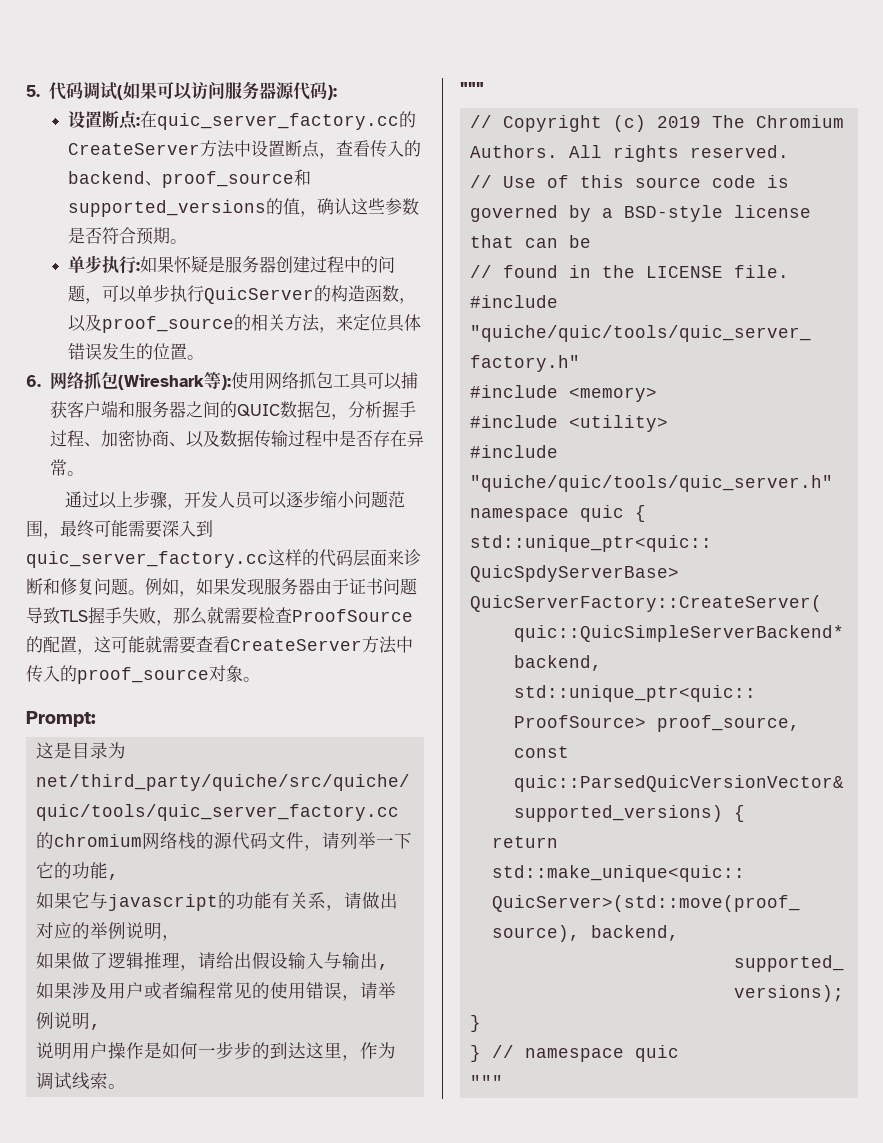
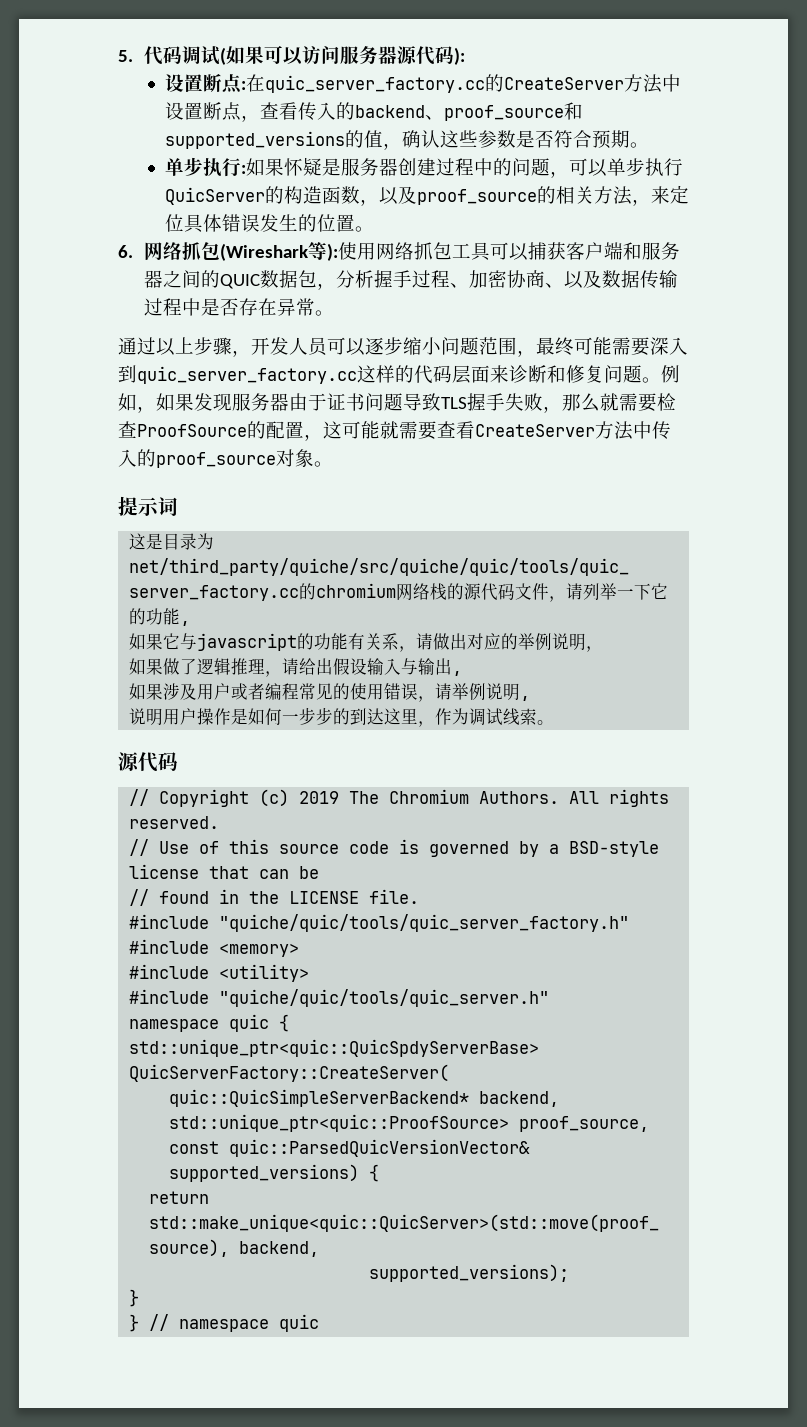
- Prompt:
+ 提示词
  说明用户操作是如何一步步的到达这里，作为调试线索。
- """
+ 源代码
  } // namespace quic
- """

